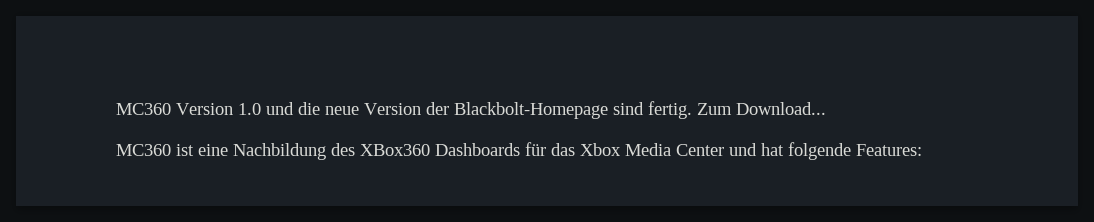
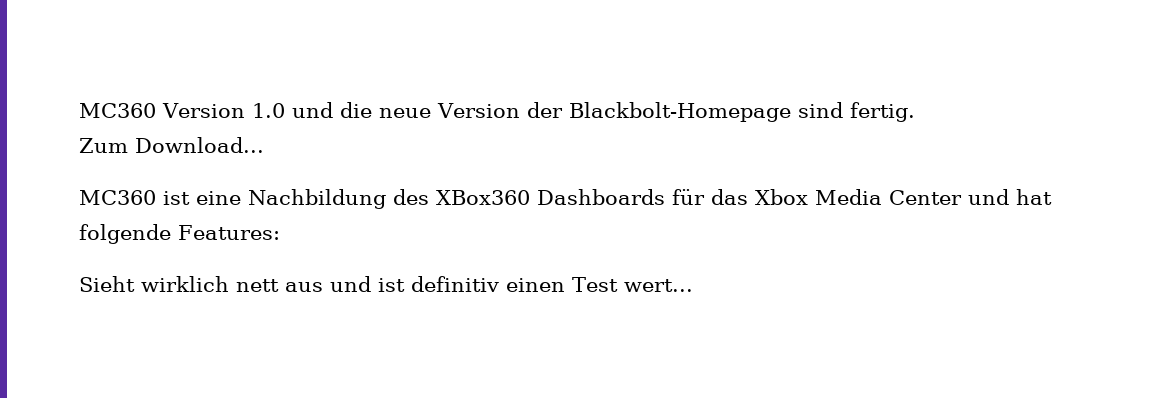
- MC360 Version 1.0 und die neue Version der Blackbolt-Homepage sind fertig. Zum Download...
+ MC360 Version 1.0 und die neue Version der Blackbolt-Homepage sind fertig.
+ Zum Download...
+ Sieht wirklich nett aus und ist definitiv einen Test wert...

